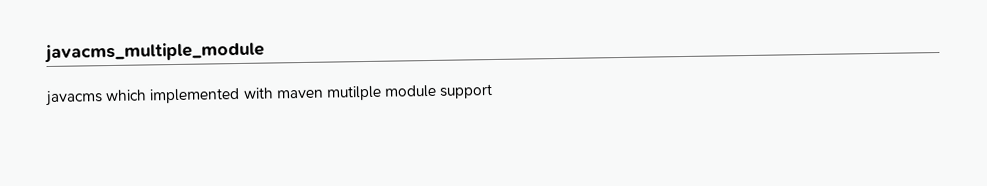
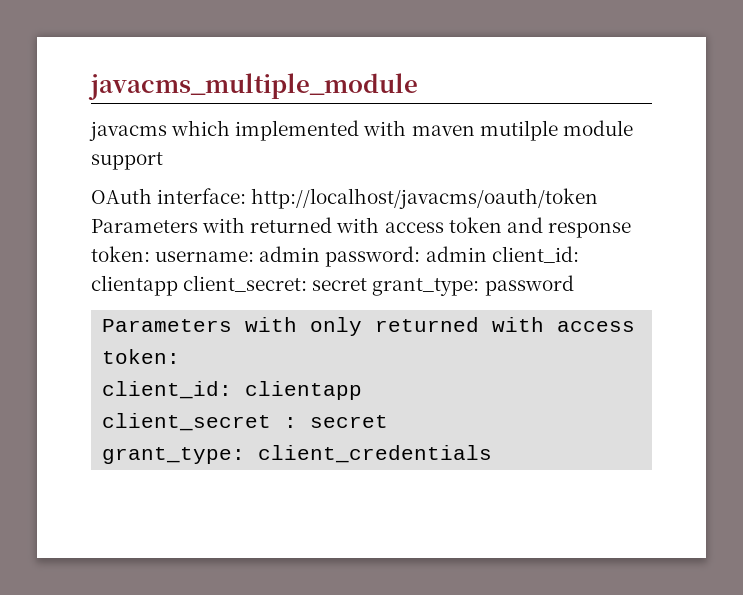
+ OAuth interface: http://localhost/javacms/oauth/token Parameters with returned with access token and response token: username: admin password: admin client_id: clientapp client_secret: secret grant_type: password
+ Parameters with only returned with access token:
+ client_id: clientapp
+ client_secret : secret
+ grant_type: client_credentials

